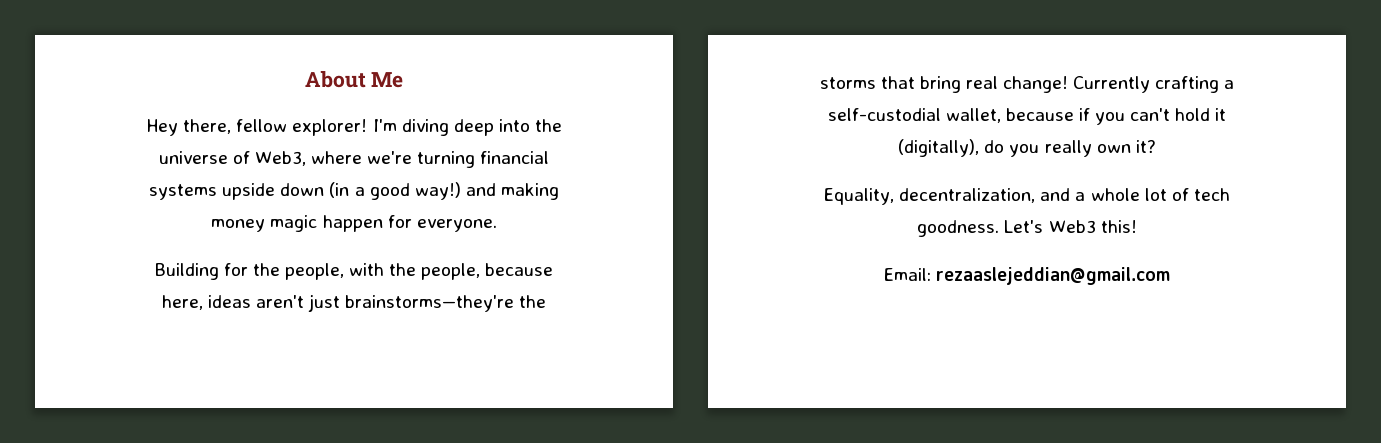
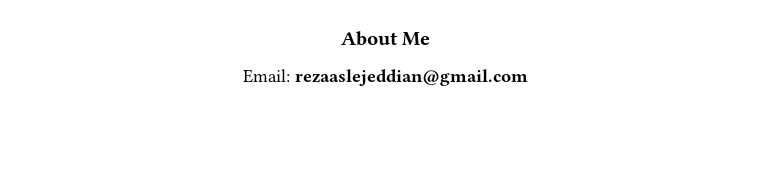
- Hey there, fellow explorer! I'm diving deep into the universe of Web3, where we're turning financial systems upside down (in a good way!) and making money magic happen for everyone.
- Building for the people, with the people, because here, ideas aren't just brainstorms—they're the storms that bring real change! Currently crafting a self-custodial wallet, because if you can't hold it (digitally), do you really own it?
- Equality, decentralization, and a whole lot of tech goodness. Let's Web3 this!

